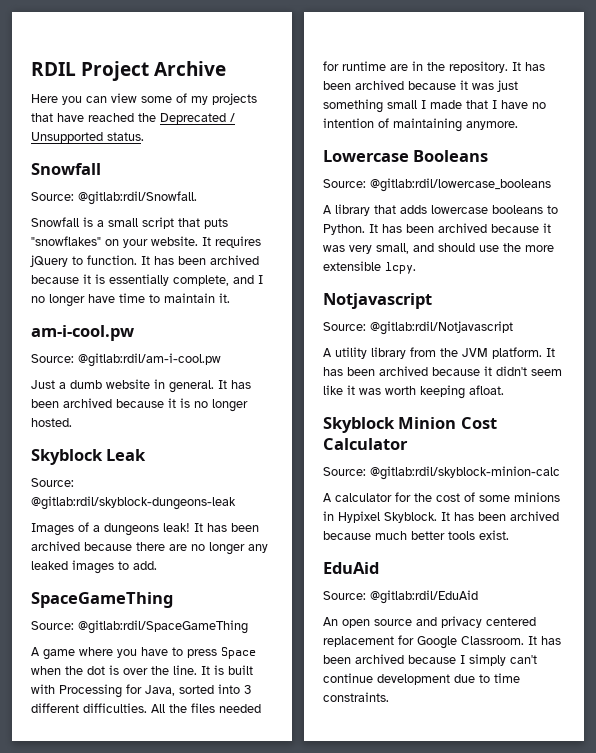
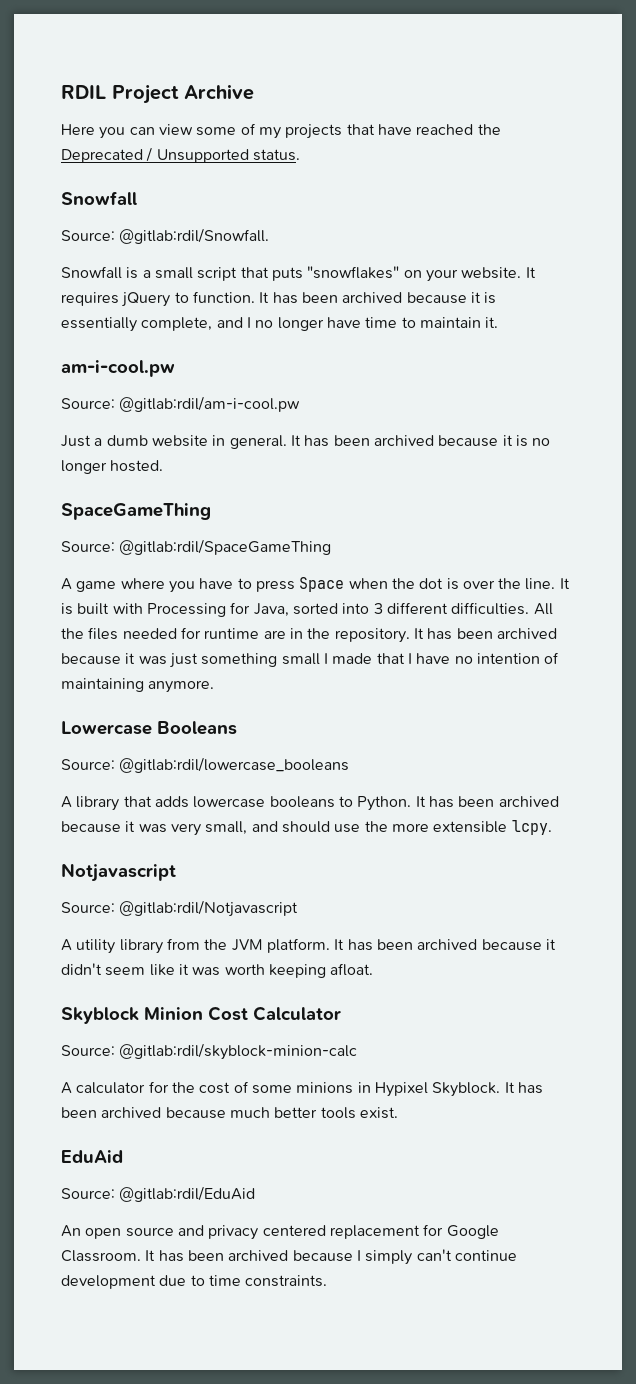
- Skyblock Leak
- Source: @gitlab:rdil/skyblock-dungeons-leak
- Images of a dungeons leak! It has been archived because there are no longer any leaked images to add.

